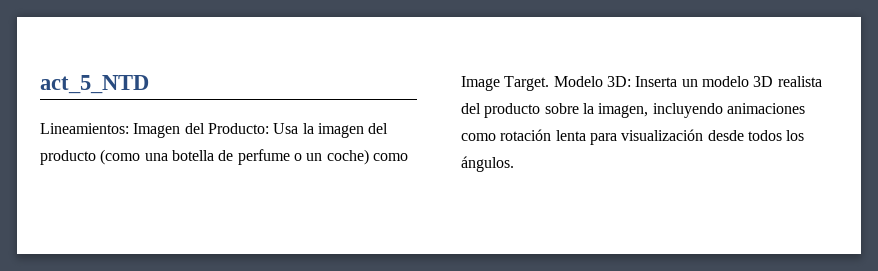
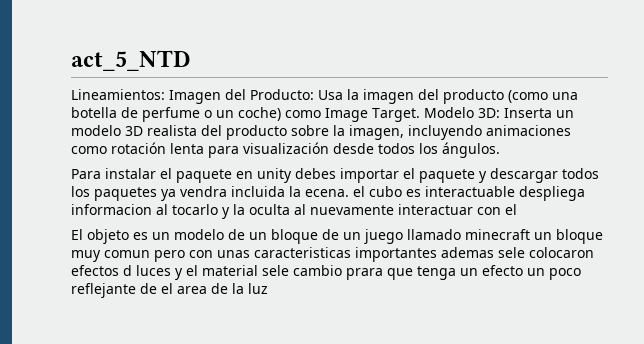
+ Para instalar el paquete en unity debes importar el paquete y descargar todos los paquetes ya vendra incluida la ecena. el cubo es interactuable despliega informacion al tocarlo y la oculta al nuevamente interactuar con el
+ El objeto es un modelo de un bloque de un juego llamado minecraft un bloque muy comun pero con unas caracteristicas importantes ademas sele colocaron efectos d luces y el material sele cambio prara que tenga un efecto un poco reflejante de el area de la luz

